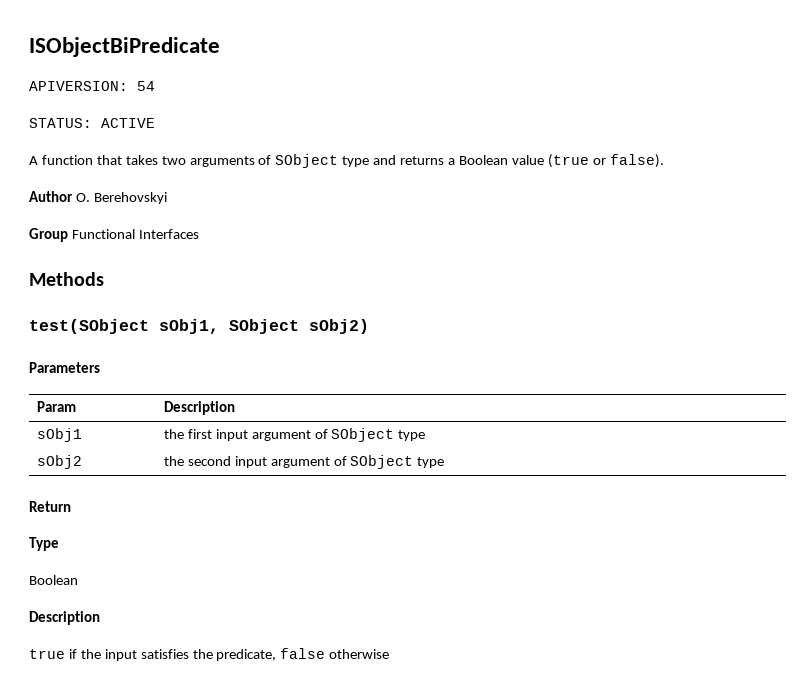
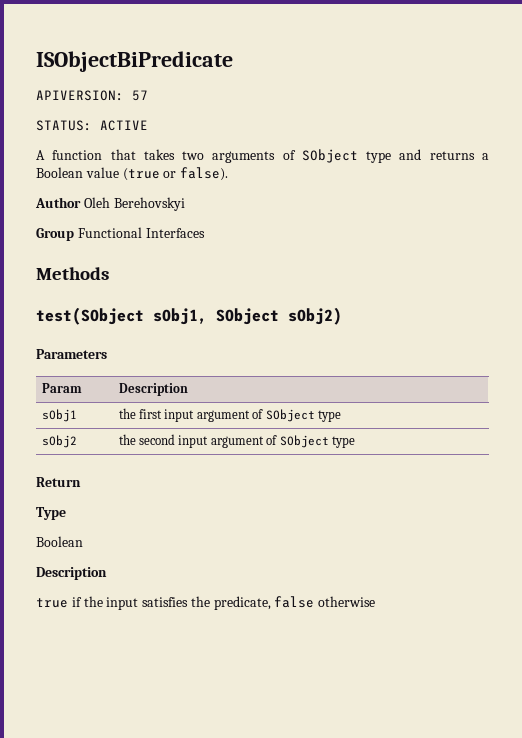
- APIVERSION: 54
+ APIVERSION: 57
- Author O. Berehovskyi
+ Author Oleh Berehovskyi

